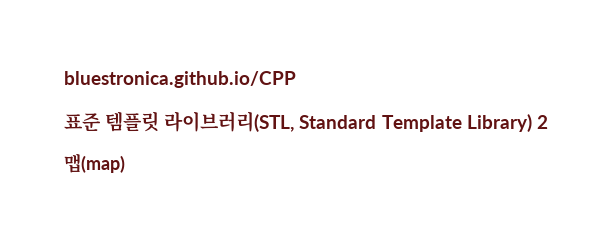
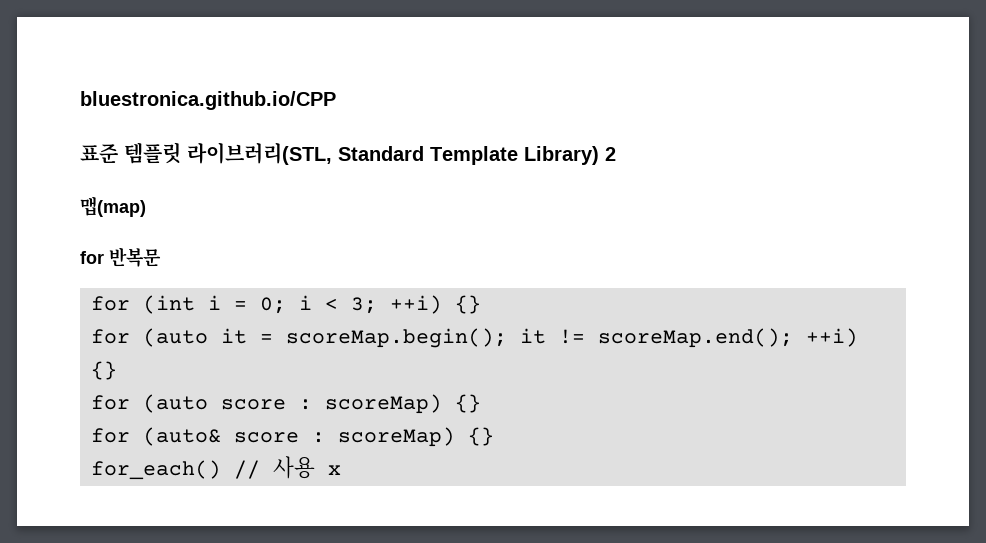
+ for 반복문
+ for (int i = 0; i < 3; ++i) {}
+ for (auto it = scoreMap.begin(); it != scoreMap.end(); ++i) {}
+ for (auto score : scoreMap) {}
+ for (auto& score : scoreMap) {}
+ for_each() // 사용 x

